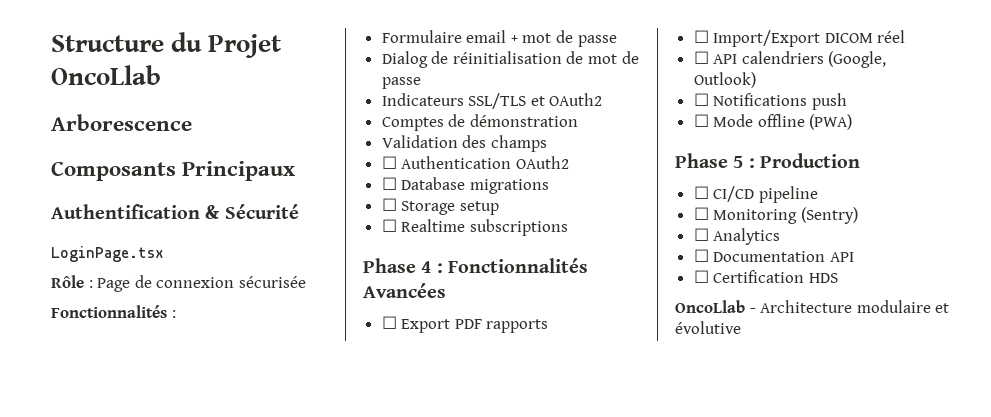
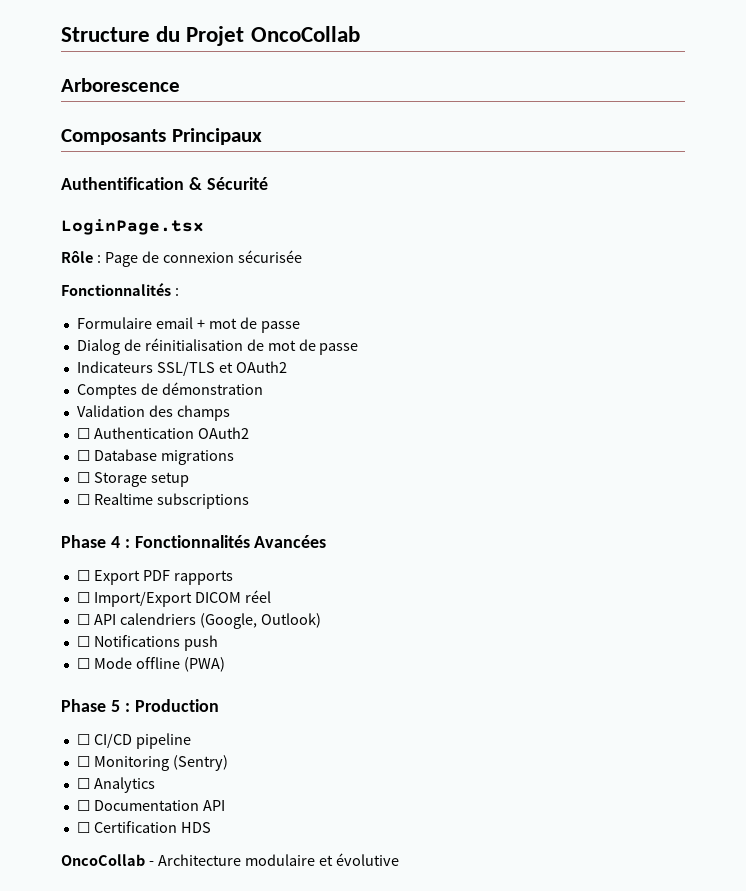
- Structure du Projet OncoLlab
+ Structure du Projet OncoCollab
- OncoLlab - Architecture modulaire et évolutive
+ OncoCollab - Architecture modulaire et évolutive

